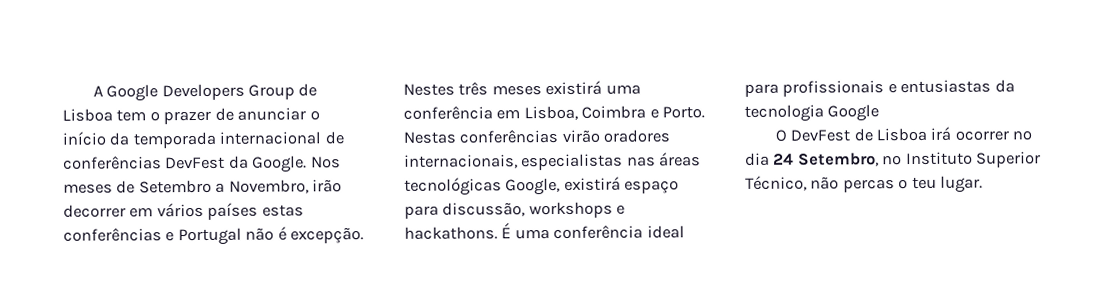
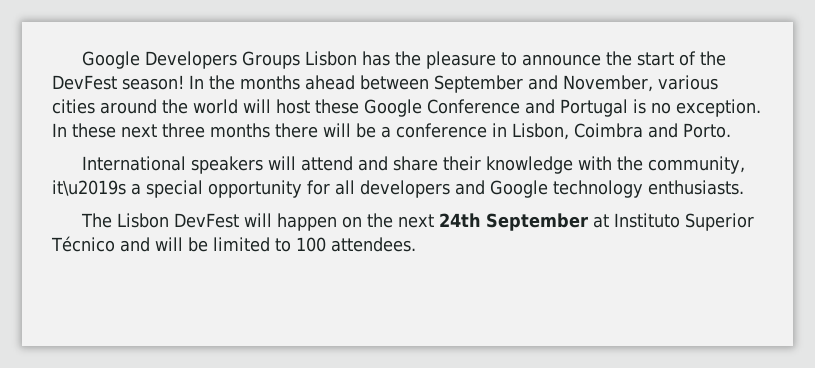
- A Google Developers Group de Lisboa tem o prazer de anunciar o início da temporada internacional de conferências DevFest da Google. Nos meses de Setembro a Novembro, irão decorrer em vários países estas conferências e Portugal não é excepção. Nestes três meses existirá uma conferência em Lisboa, Coimbra e Porto. Nestas conferências virão oradores internacionais, especialistas nas áreas tecnológicas Google, existirá espaço para discussão, workshops e hackathons. É uma conferência ideal para profissionais e entusiastas da tecnologia Google
- O DevFest de Lisboa irá ocorrer no dia 24 Setembro, no Instituto Superior Técnico, não percas o teu lugar.
+ Google Developers Groups Lisbon has the pleasure to announce the start of the DevFest season! In the months ahead between September and November, various cities around the world will host these Google Conference and Portugal is no exception. In these next three months there will be a conference in Lisbon, Coimbra and Porto.
+ International speakers will attend and share their knowledge with the community, it\u2019s a special opportunity for all developers and Google technology enthusiasts.
+ The Lisbon DevFest will happen on the next 24th September at Instituto Superior Técnico and will be limited to 100 attendees.

